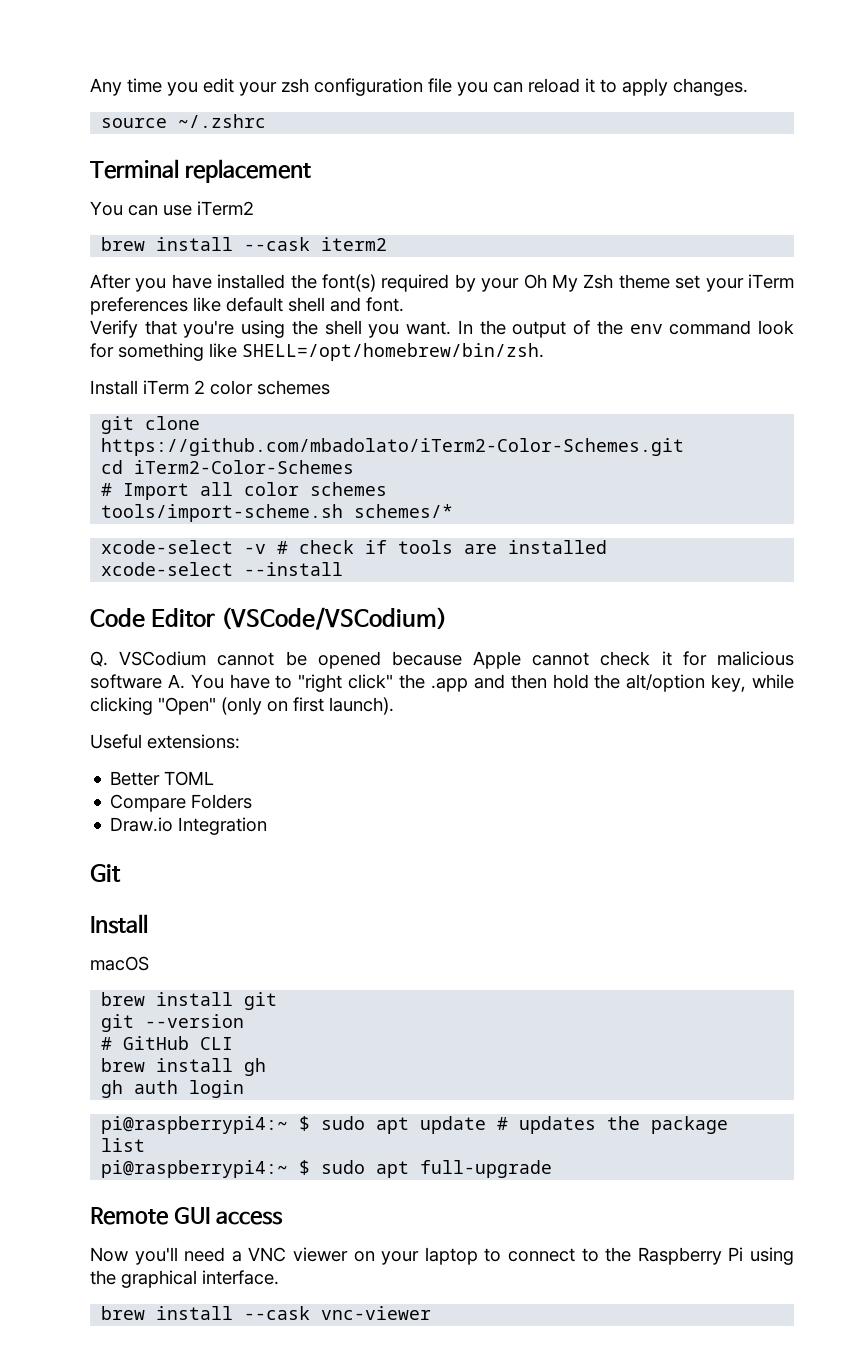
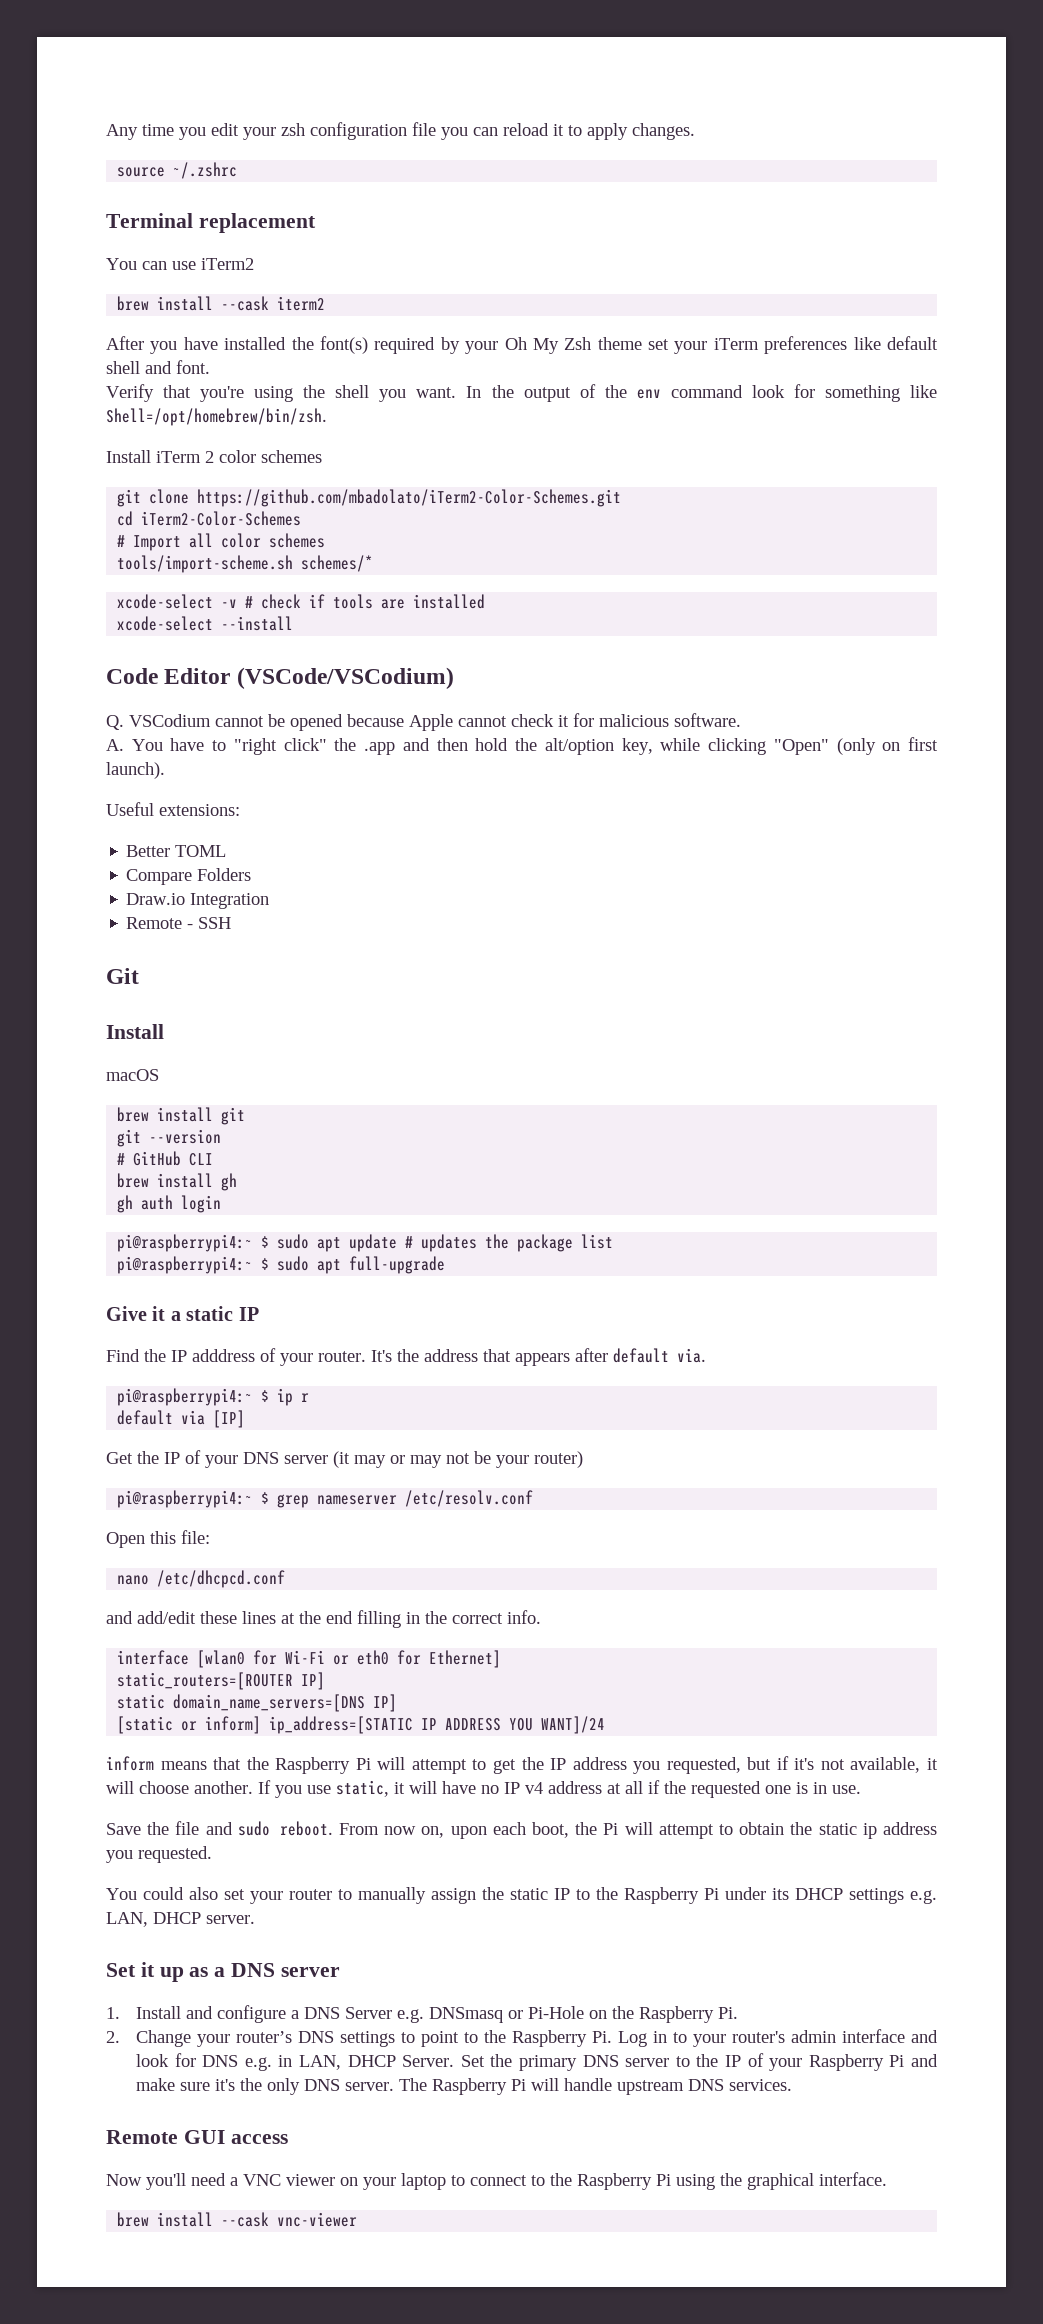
- In the output of the env command look for something like SHELL=/opt/homebrew/bin/zsh.
+ In the output of the env command look for something like Shell=/opt/homebrew/bin/zsh.
- Q. VSCodium cannot be opened because Apple cannot check it for malicious software A. You have to "right click" the .app and then hold the alt/option key, while clicking "Open" (only on first launch).
+ Q. VSCodium cannot be opened because Apple cannot check it for malicious software.
+ A. You have to "right click" the .app and then hold the alt/option key, while clicking "Open" (only on first launch).
+ Remote - SSH
+ Give it a static IP
+ Find the IP adddress of your router. It's the address that appears after default via.
+ pi@raspberrypi4:~ $ ip r
+ default via [IP]
+ Get the IP of your DNS server (it may or may not be your router)
+ pi@raspberrypi4:~ $ grep nameserver /etc/resolv.conf
+ Open this file:
+ nano /etc/dhcpcd.conf
+ and add/edit these lines at the end filling in the correct info.
+ interface [wlan0 for Wi-Fi or eth0 for Ethernet]
+ static_routers=[ROUTER IP]
+ static domain_name_servers=[DNS IP]
+ [static or inform] ip_address=[STATIC IP ADDRESS YOU WANT]/24
+ inform means that the Raspberry Pi will attempt to get the IP address you requested, but if it's not available, it will choose another. If you use static, it will have no IP v4 address at all if the requested one is in use.
+ Save the file and sudo reboot. From now on, upon each boot, the Pi will attempt to obtain the static ip address you requested.
+ You could also set your router to manually assign the static IP to the Raspberry Pi under its DHCP settings e.g. LAN, DHCP server.
+ Set it up as a DNS server
+ 1. Install and configure a DNS Server e.g. DNSmasq or Pi-Hole on the Raspberry Pi.
+ 2. Change your router’s DNS settings to point to the Raspberry Pi. Log in to your router's admin interface and look for DNS e.g. in LAN, DHCP Server. Set the primary DNS server to the IP of your Raspberry Pi and make sure it's the only DNS server. The Raspberry Pi will handle upstream DNS services.

